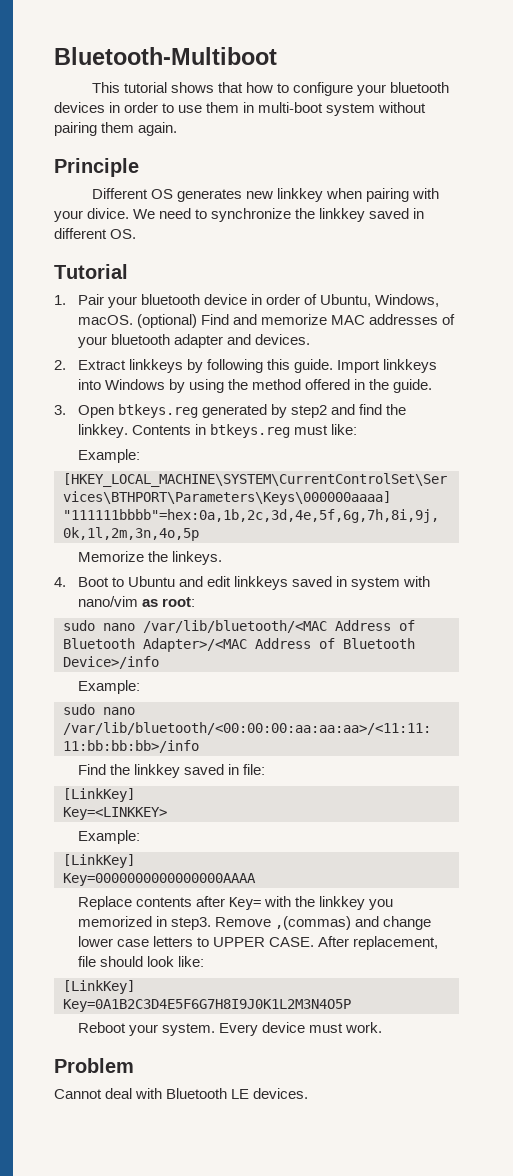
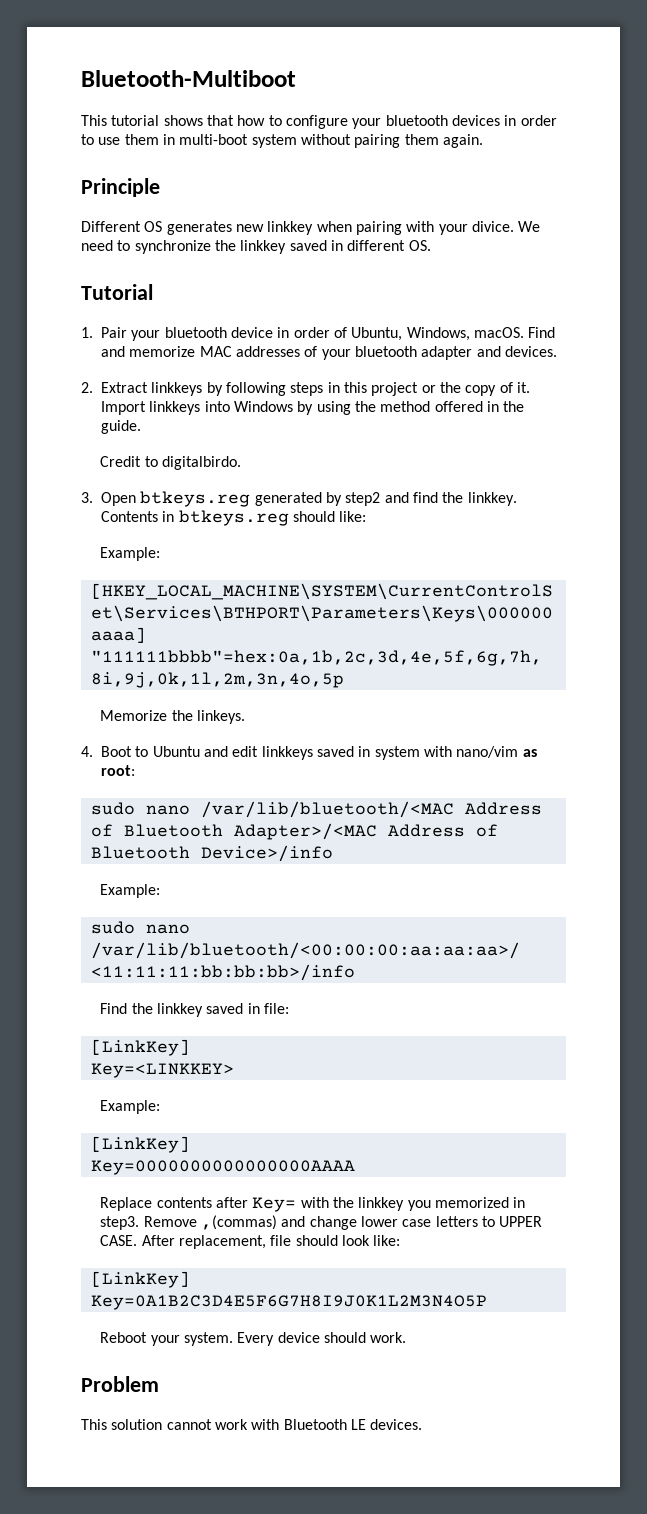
- (optional) Find and memorize MAC addresses of your bluetooth adapter and devices.
+ Find and memorize MAC addresses of your bluetooth adapter and devices.
- 2. Extract linkkeys by following this guide.
+ 2. Extract linkkeys by following steps in this project or the copy of it.
+ Credit to digitalbirdo.
- Contents in btkeys.reg must like:
+ Contents in btkeys.reg should like:
- Every device must work.
+ Every device should work.
- Cannot deal with Bluetooth LE devices.
+ This solution cannot work with Bluetooth LE devices.

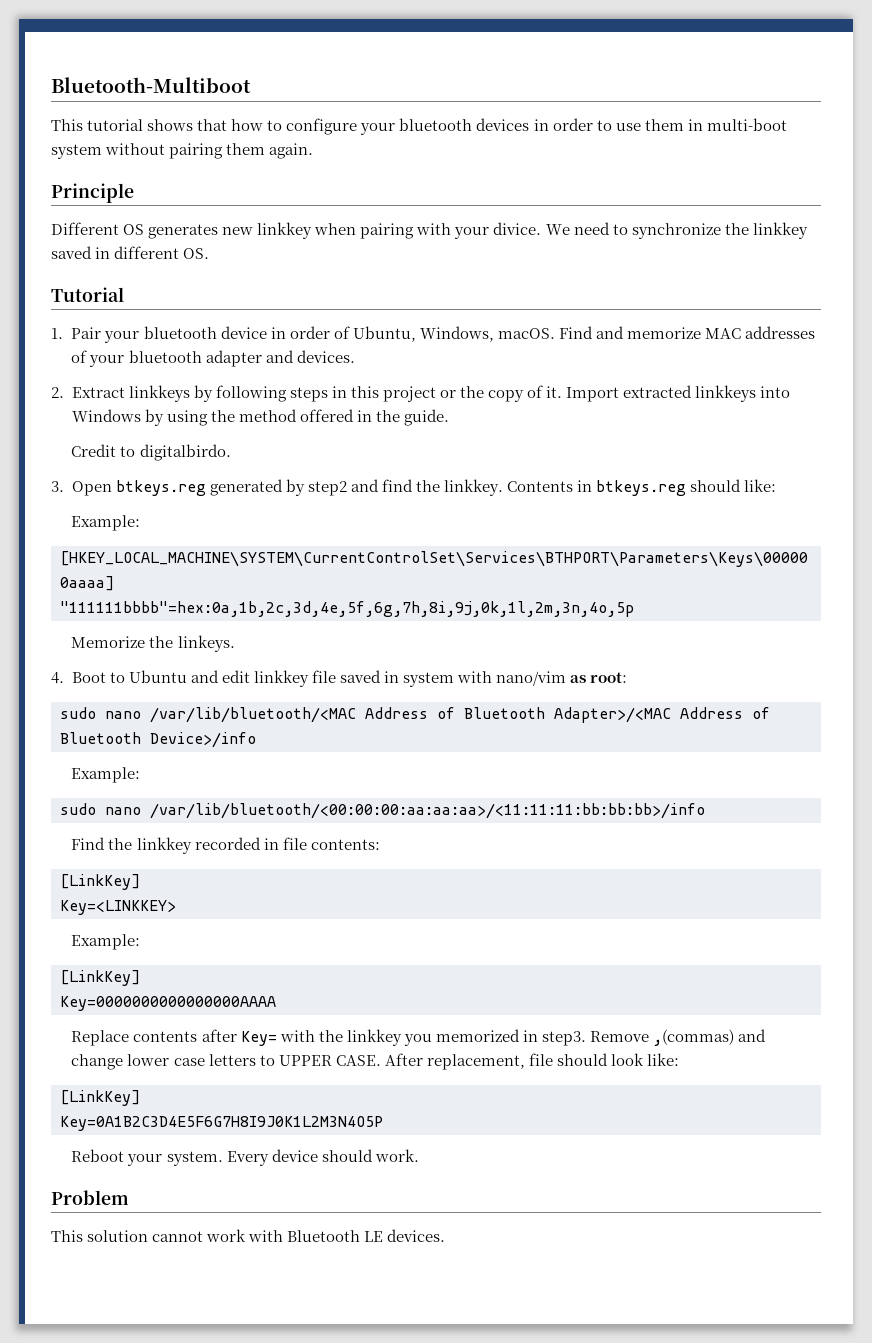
- Import linkkeys into Windows by using the method offered in the guide.
+ Import extracted linkkeys into Windows by using the method offered in the guide.
- 4. Boot to Ubuntu and edit linkkeys saved in system with nano/vim as root:
+ 4. Boot to Ubuntu and edit linkkey file saved in system with nano/vim as root:
- Find the linkkey saved in file:
+ Find the linkkey recorded in file contents:

